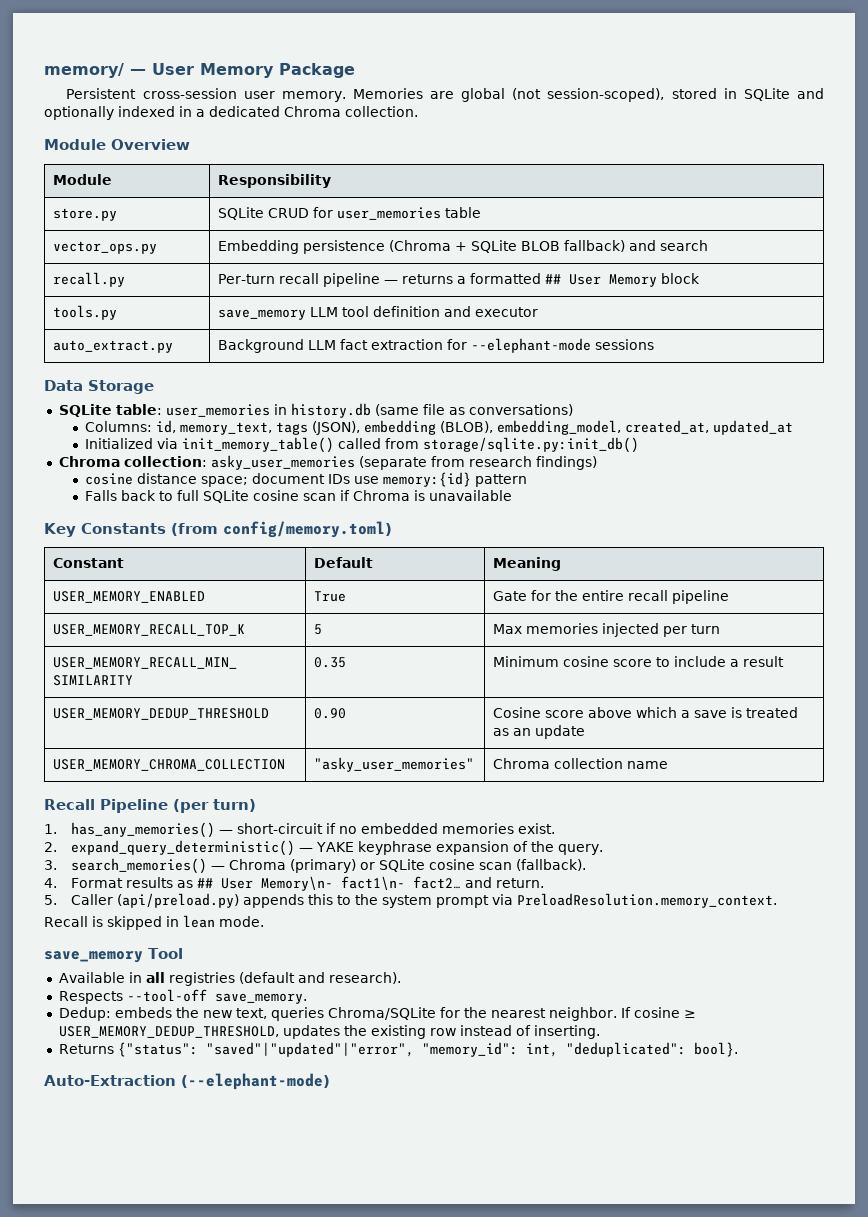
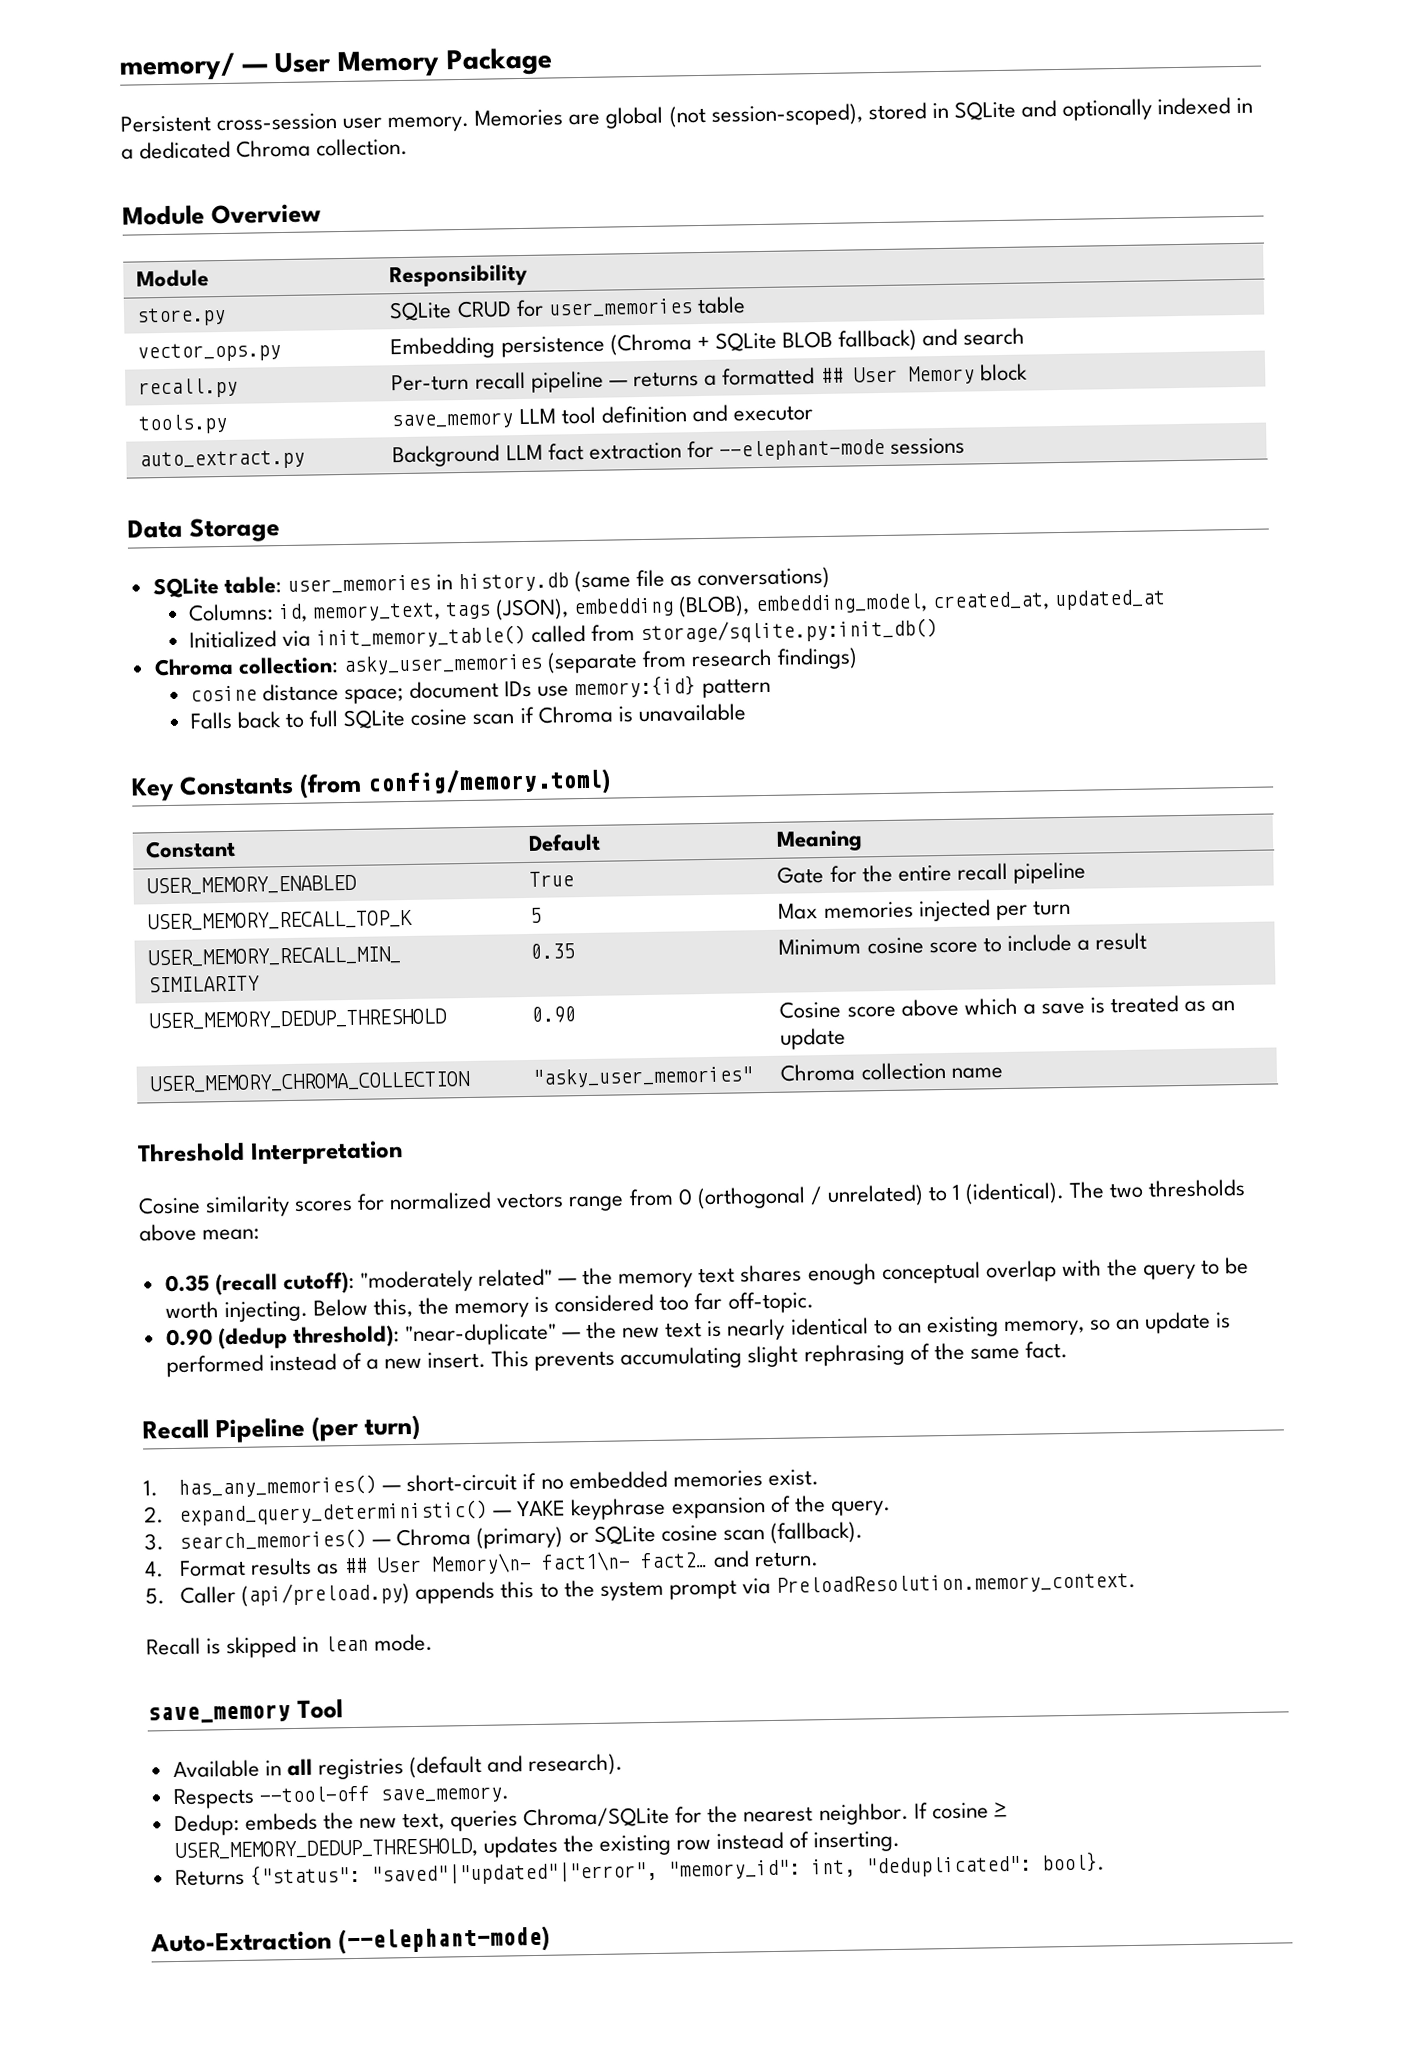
+ Threshold Interpretation
+ Cosine similarity scores for normalized vectors range from 0 (orthogonal / unrelated) to 1 (identical). The two thresholds above mean:
+ 0.35 (recall cutoff): "moderately related" — the memory text shares enough conceptual overlap with the query to be worth injecting. Below this, the memory is considered too far off-topic.
+ 0.90 (dedup threshold): "near-duplicate" — the new text is nearly identical to an existing memory, so an update is performed instead of a new insert. This prevents accumulating slight rephrasing of the same fact.

